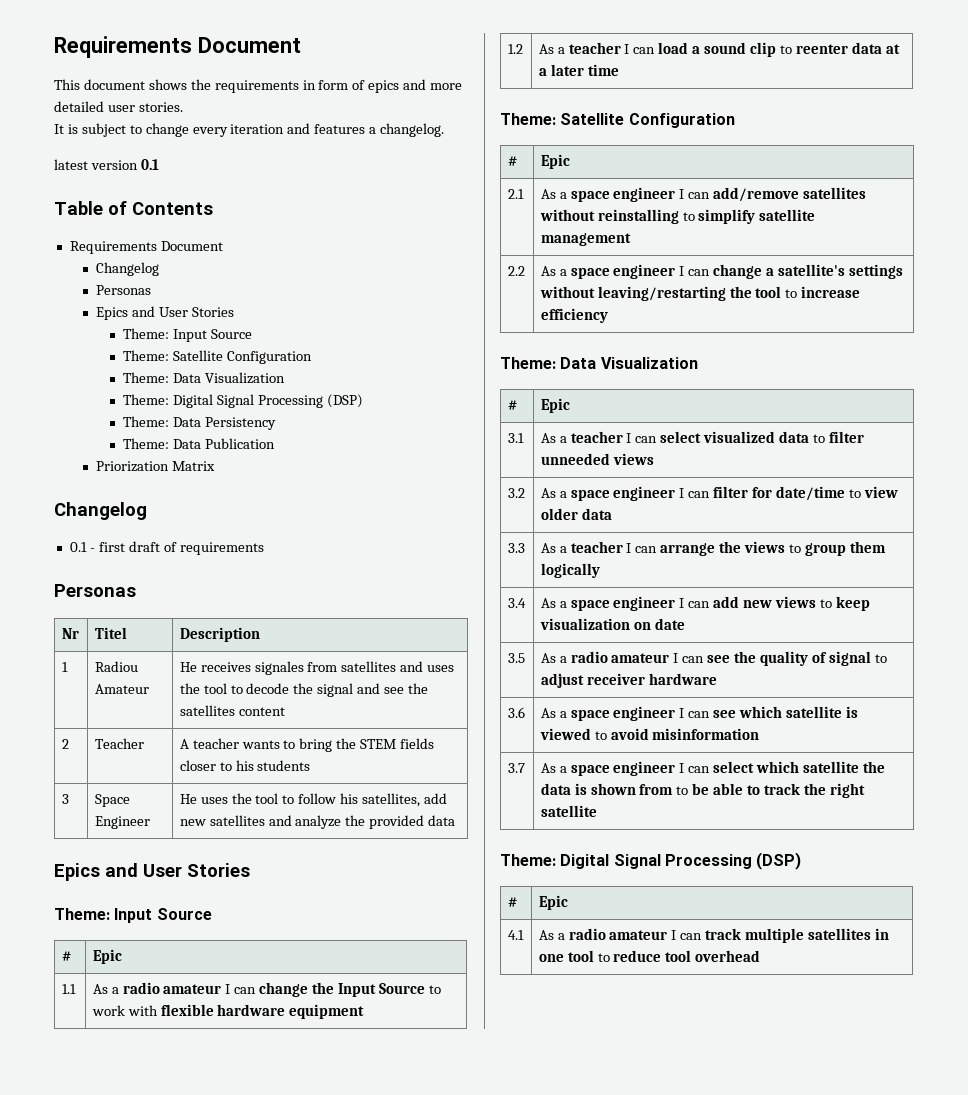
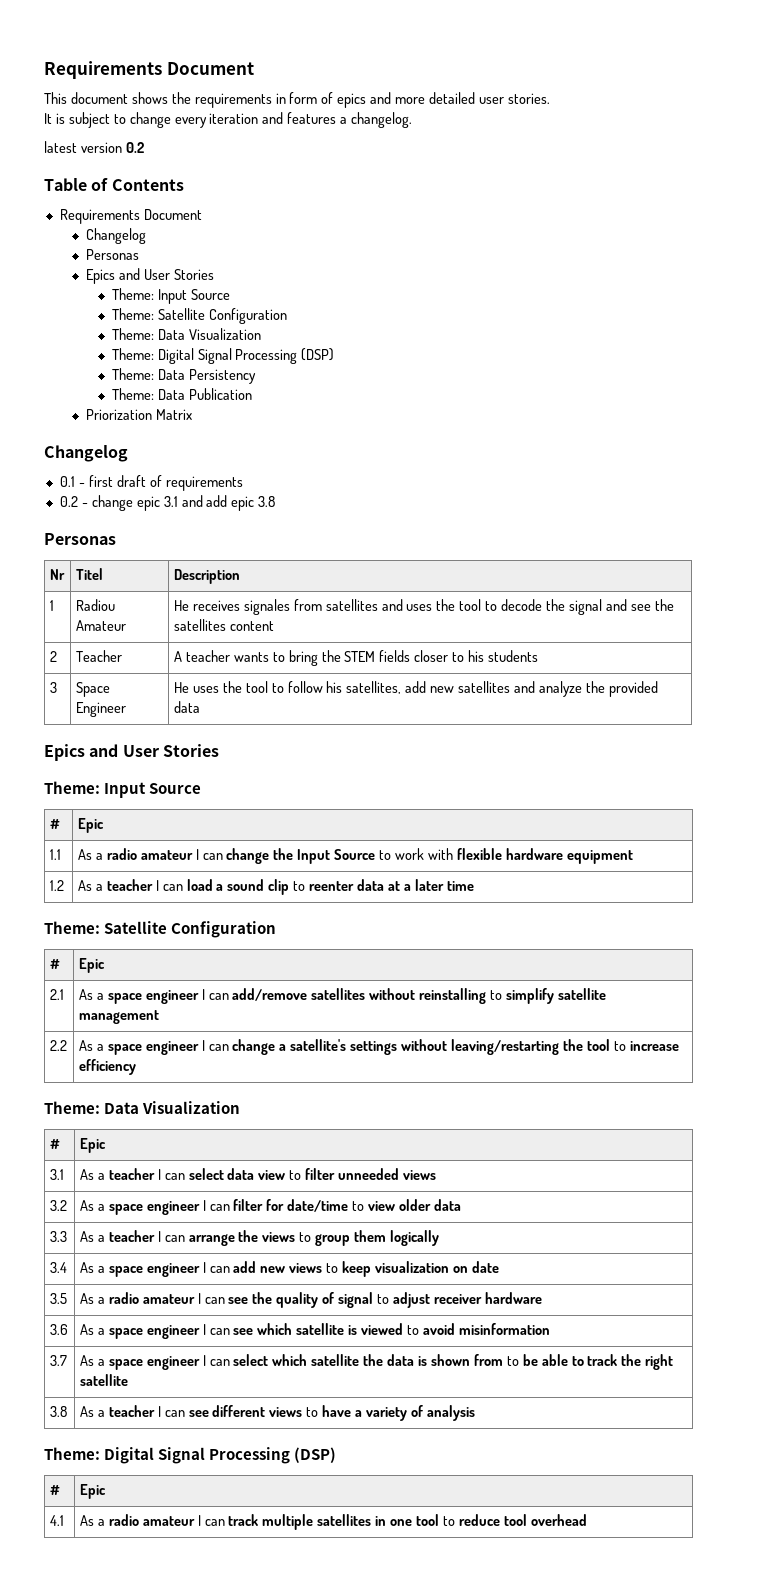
- latest version 0.1
+ latest version 0.2
+ 0.2 - change epic 3.1 and add epic 3.8
- 3.1 | As a teacher I can select visualized data to filter unneeded views
+ 3.1 | As a teacher I can select data view to filter unneeded views
+ 3.8 | As a teacher I can see different views to have a variety of analysis

